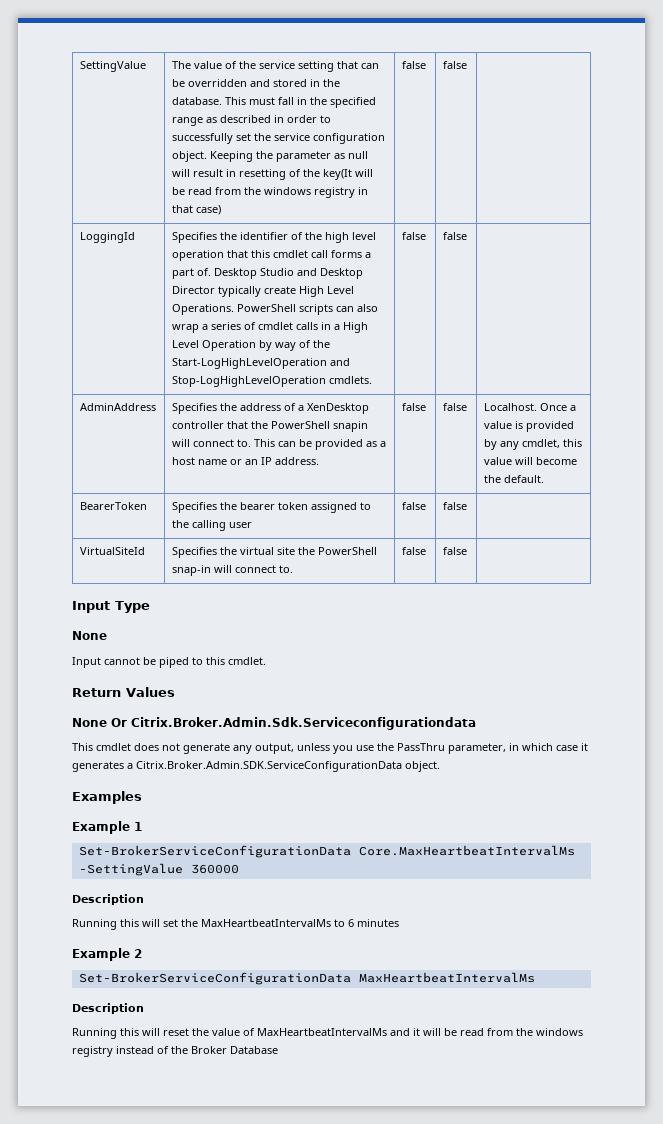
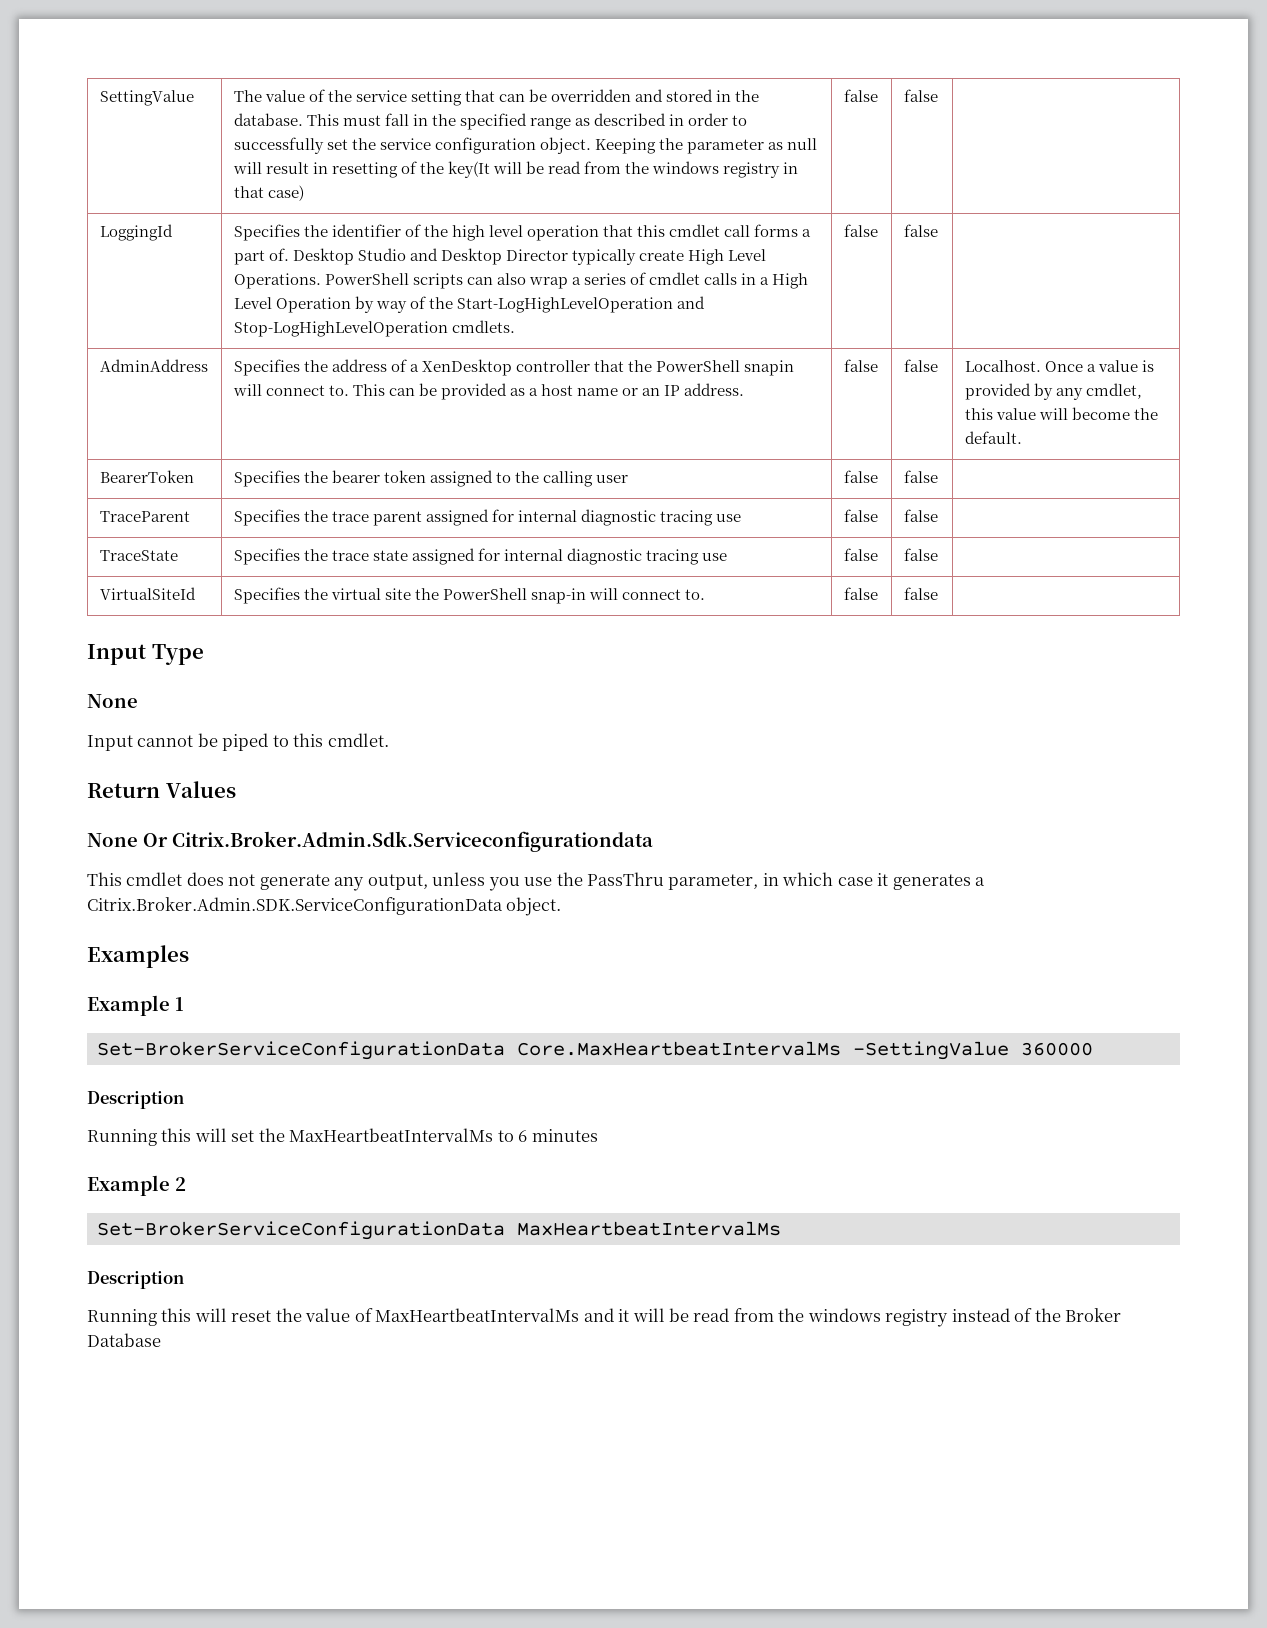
+ TraceParent | Specifies the trace parent assigned for internal diagnostic tracing use | false | false |
+ TraceState | Specifies the trace state assigned for internal diagnostic tracing use | false | false |

